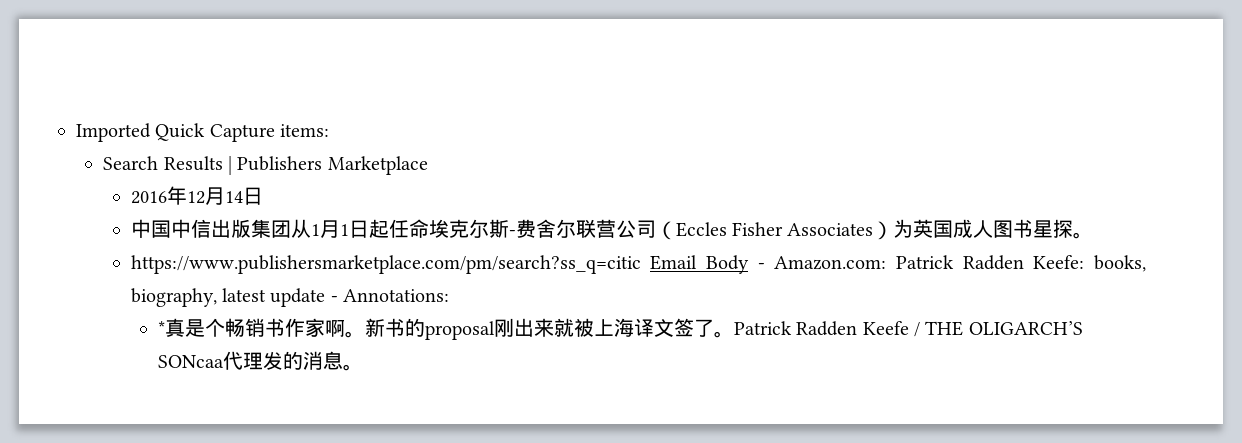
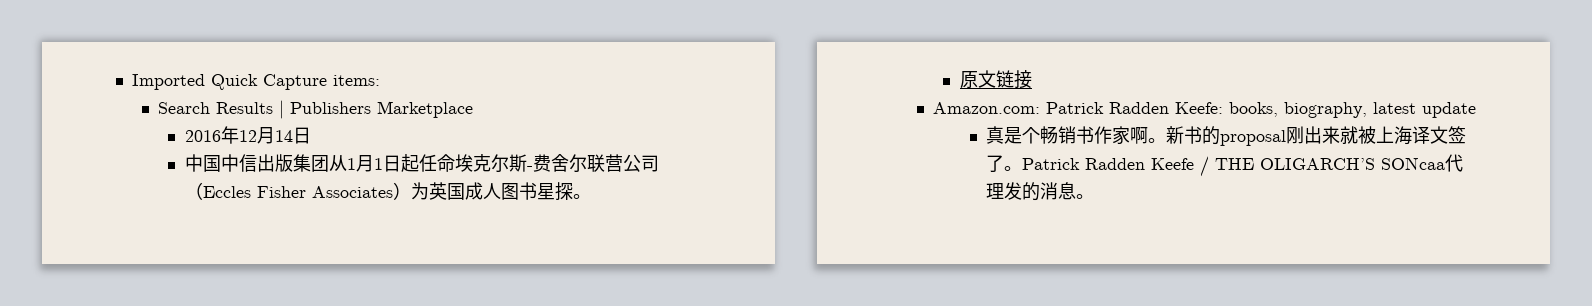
- https://www.publishersmarketplace.com/pm/search?ss_q=citic Email Body - Amazon.com: Patrick Radden Keefe: books, biography, latest update - Annotations:
- *真是个畅销书作家啊。
+ 原文链接
+ Amazon.com: Patrick Radden Keefe: books, biography, latest update
+ 真是个畅销书作家啊。

